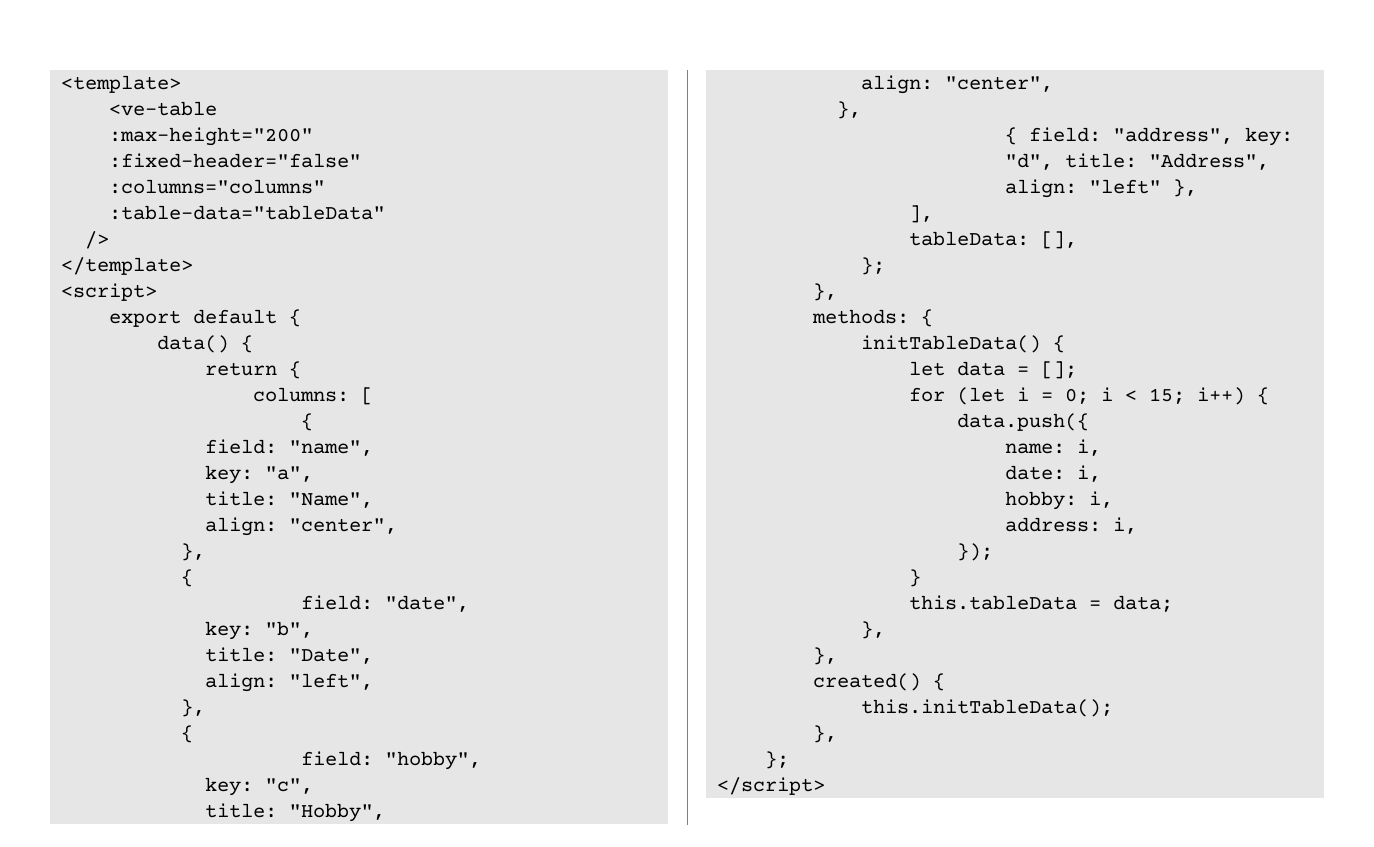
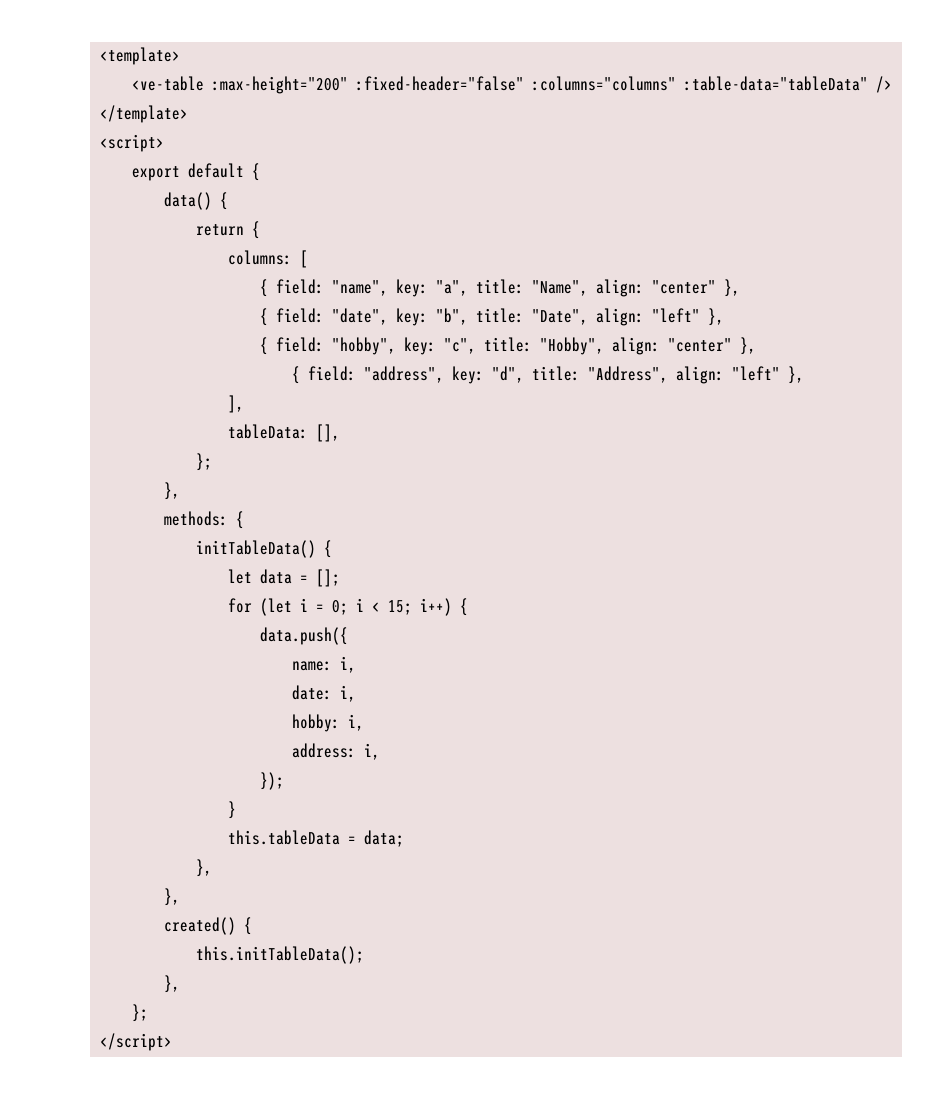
- <ve-table
- :max-height="200"
- :fixed-header="false"
- :columns="columns"
- :table-data="tableData"
- />
+ <ve-table :max-height="200" :fixed-header="false" :columns="columns" :table-data="tableData" />
  columns: [
- {
- field: "name",
- key: "a",
- title: "Name",
- align: "center",
- },
- {
- field: "date",
- key: "b",
- title: "Date",
- align: "left",
- },
- {
- field: "hobby",
- key: "c",
- title: "Hobby",
- align: "center",
- },
+ { field: "name", key: "a", title: "Name", align: "center" },
+ { field: "date", key: "b", title: "Date", align: "left" },
+ { field: "hobby", key: "c", title: "Hobby", align: "center" },

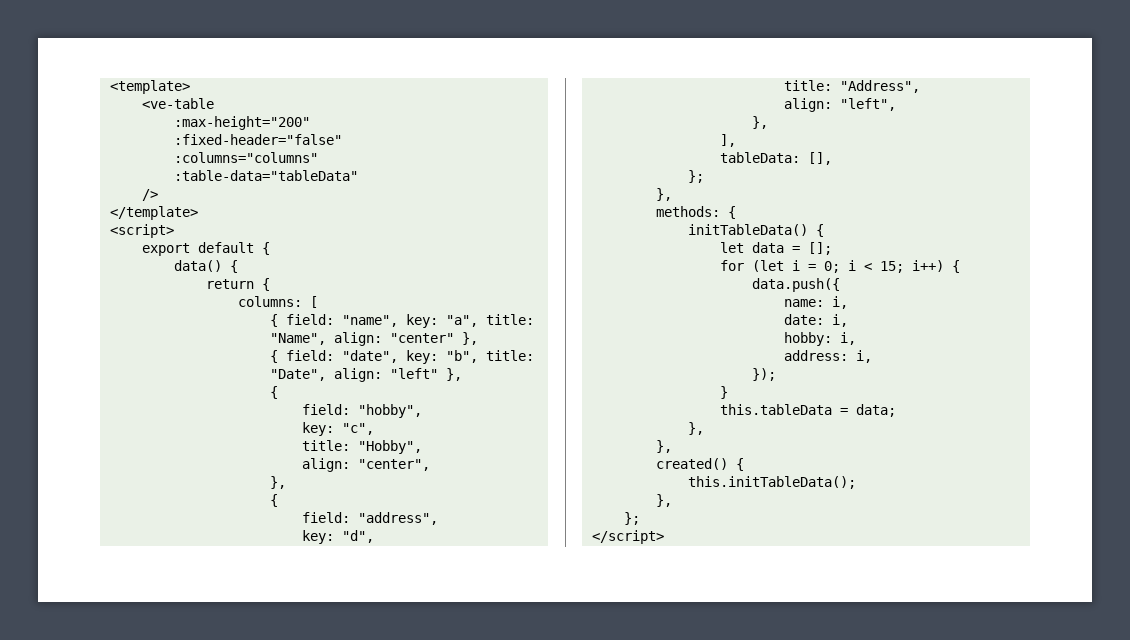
- <ve-table :max-height="200" :fixed-header="false" :columns="columns" :table-data="tableData" />
+ <ve-table
+ :max-height="200"
+ :fixed-header="false"
+ :columns="columns"
+ :table-data="tableData"
+ />
  { field: "date", key: "b", title: "Date", align: "left" },
- { field: "hobby", key: "c", title: "Hobby", align: "center" },
- { field: "address", key: "d", title: "Address", align: "left" },
+ {
+ field: "hobby",
+ key: "c",
+ title: "Hobby",
+ align: "center",
+ },
+ {
+ field: "address",
+ key: "d",
+ title: "Address",
+ align: "left",
+ },

